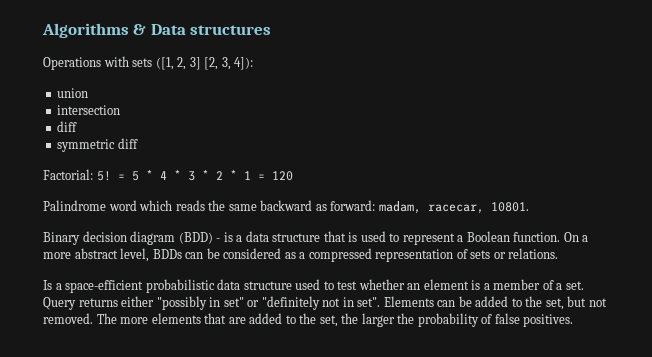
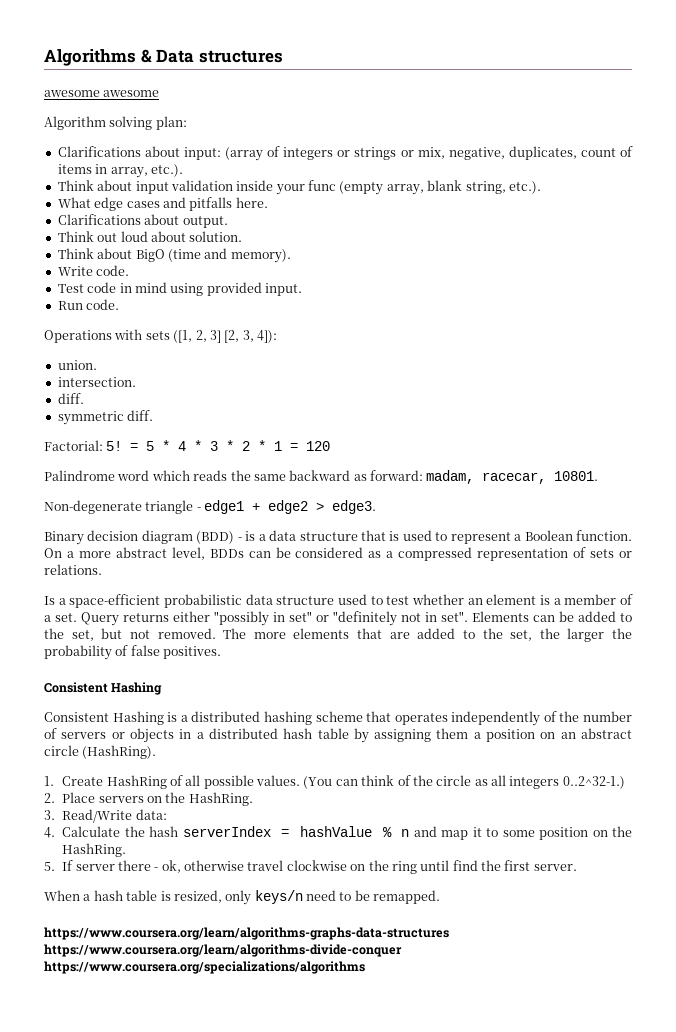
+ awesome awesome
+ Algorithm solving plan:
+ Clarifications about input: (array of integers or strings or mix, negative, duplicates, count of items in array, etc.).
+ Think about input validation inside your func (empty array, blank string, etc.).
+ What edge cases and pitfalls here.
+ Clarifications about output.
+ Think out loud about solution.
+ Think about BigO (time and memory).
+ Write code.
+ Test code in mind using provided input.
+ Run code.
- union
- intersection
- diff
+ union.
+ intersection.
+ diff.
- symmetric diff
+ symmetric diff.
+ Non-degenerate triangle - edge1 + edge2 > edge3.
  The more elements that are added to the set, the larger the probability of false positives.
+ Consistent Hashing
+ Consistent Hashing is a distributed hashing scheme that operates independently of the number of servers or objects in a distributed hash table by assigning them a position on an abstract circle (HashRing).
+ 1. Create HashRing of all possible values. (You can think of the circle as all integers 0..2^32-1.)
+ 2. Place servers on the HashRing.
+ 3. Read/Write data:
+ 4. Calculate the hash serverIndex = hashValue % n and map it to some position on the HashRing.
+ 5. If server there - ok, otherwise travel clockwise on the ring until find the first server.
+ When a hash table is resized, only keys/n need to be remapped.
+ https://www.coursera.org/learn/algorithms-graphs-data-structures https://www.coursera.org/learn/algorithms-divide-conquer https://www.coursera.org/specializations/algorithms

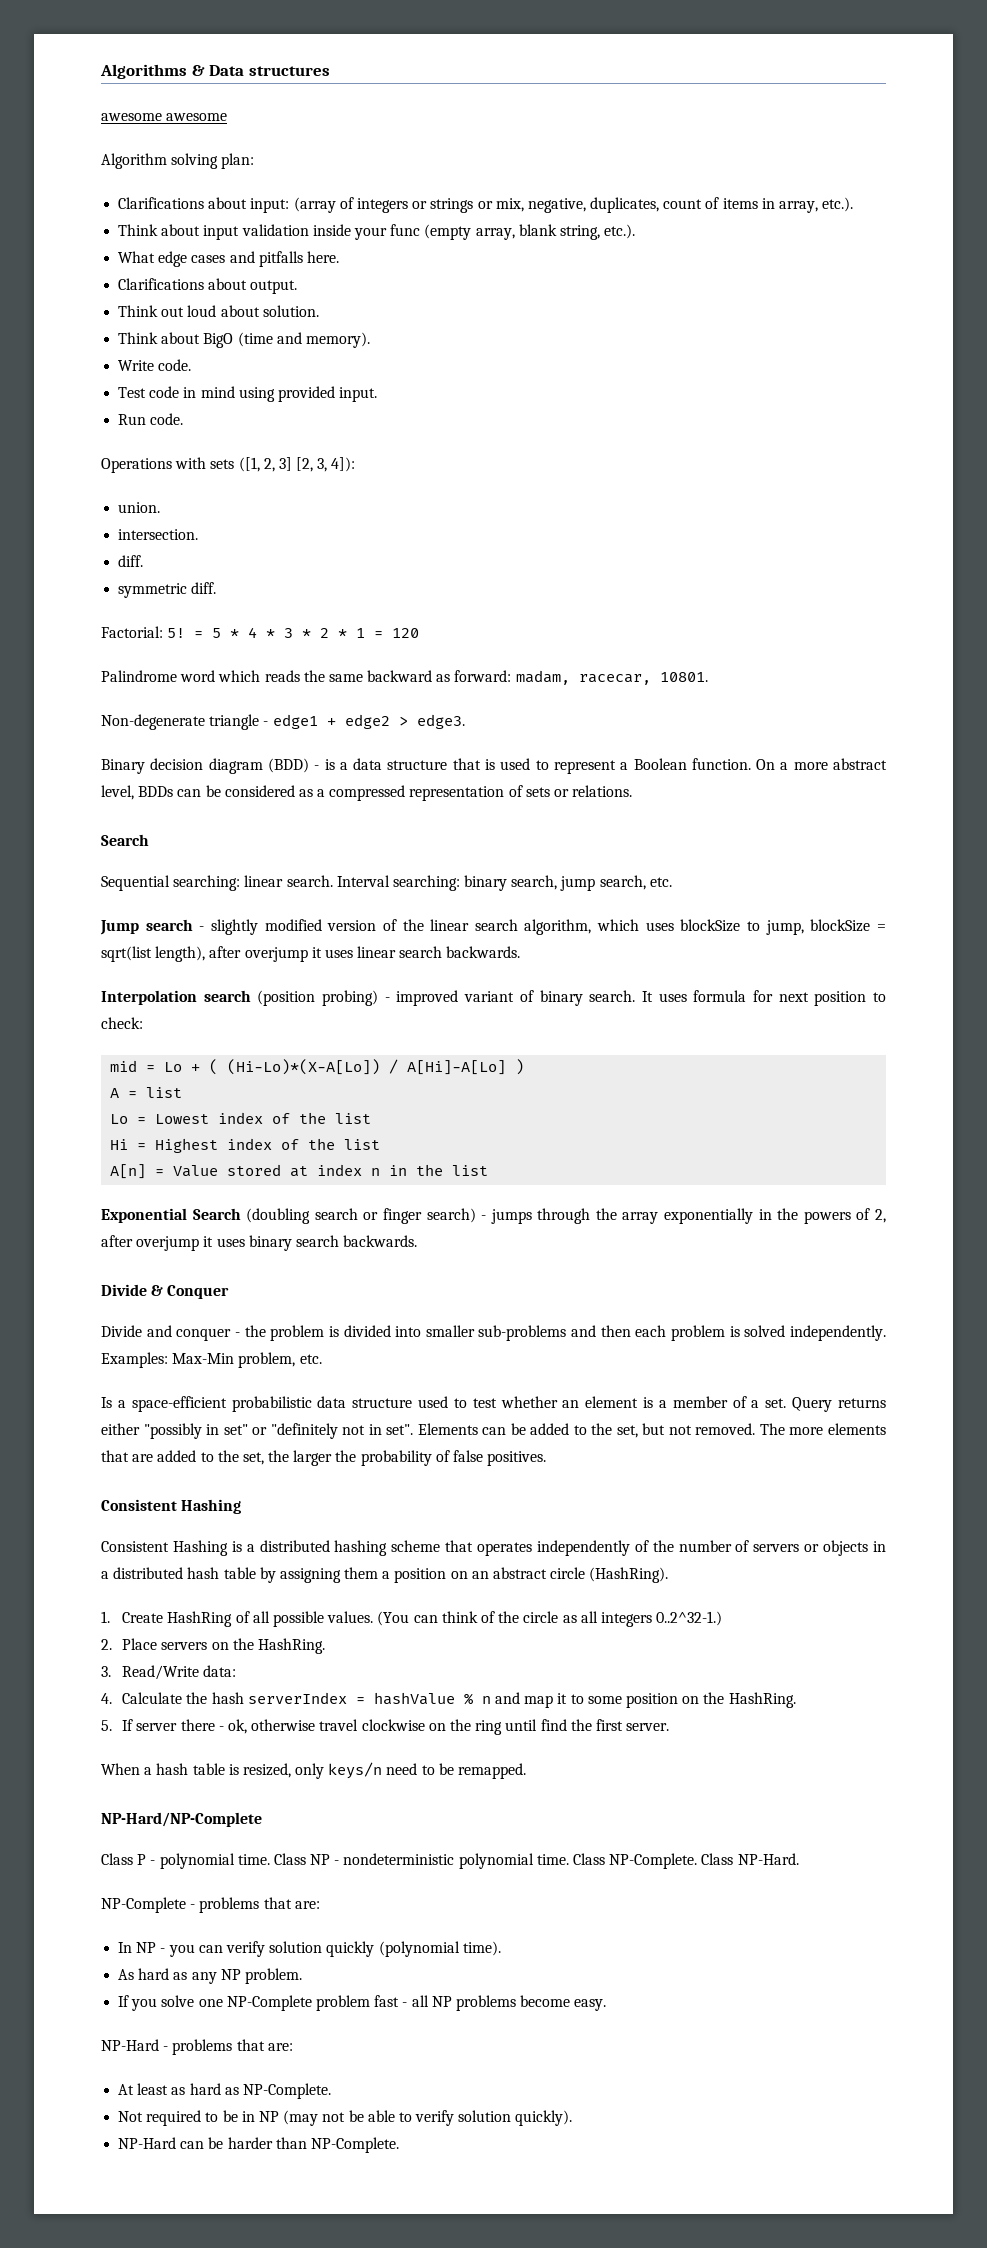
  On a more abstract level, BDDs can be considered as a compressed representation of sets or relations.
+ Search
+ Sequential searching: linear search. Interval searching: binary search, jump search, etc.
+ Jump search - slightly modified version of the linear search algorithm, which uses blockSize to jump, blockSize = sqrt(list length), after overjump it uses linear search backwards.
+ Interpolation search (position probing) - improved variant of binary search. It uses formula for next position to check:
+ mid = Lo + ( (Hi−Lo)*(X−A[Lo]) / A[Hi]−A[Lo] )
+ A = list
+ Lo = Lowest index of the list
+ Hi = Highest index of the list
+ A[n] = Value stored at index n in the list
+ Exponential Search (doubling search or finger search) - jumps through the array exponentially in the powers of 2, after overjump it uses binary search backwards.
+ Divide & Conquer
+ Divide and conquer - the problem is divided into smaller sub-problems and then each problem is solved independently. Examples: Max-Min problem, etc.
- https://www.coursera.org/learn/algorithms-graphs-data-structures https://www.coursera.org/learn/algorithms-divide-conquer https://www.coursera.org/specializations/algorithms
+ NP-Hard/NP-Complete
+ Class P - polynomial time. Class NP - nondeterministic polynomial time. Class NP-Complete. Class NP-Hard.
+ NP-Complete - problems that are:
+ In NP - you can verify solution quickly (polynomial time).
+ As hard as any NP problem.
+ If you solve one NP-Complete problem fast - all NP problems become easy.
+ NP-Hard - problems that are:
+ At least as hard as NP-Complete.
+ Not required to be in NP (may not be able to verify solution quickly).
+ NP-Hard can be harder than NP-Complete.

